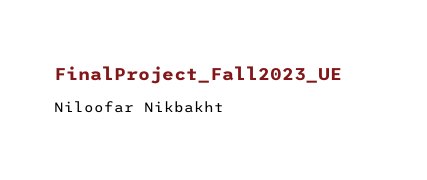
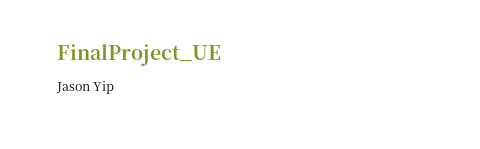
- FinalProject_Fall2023_UE
- Niloofar Nikbakht
+ FinalProject_UE
+ Jason Yip

